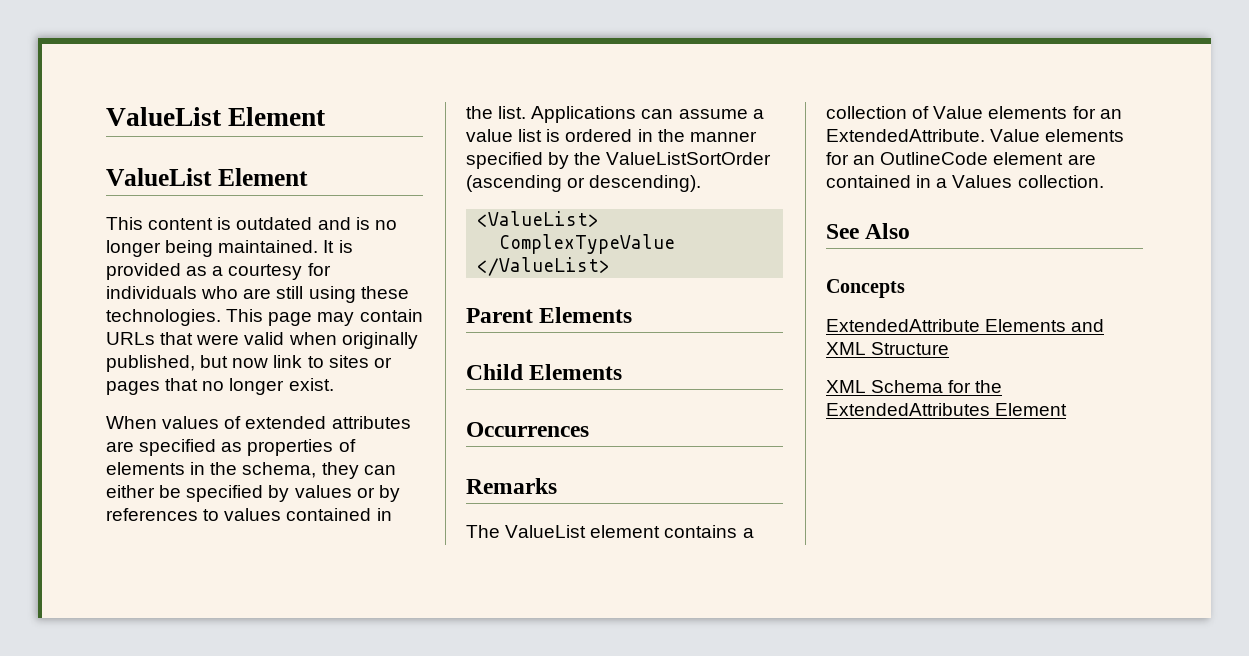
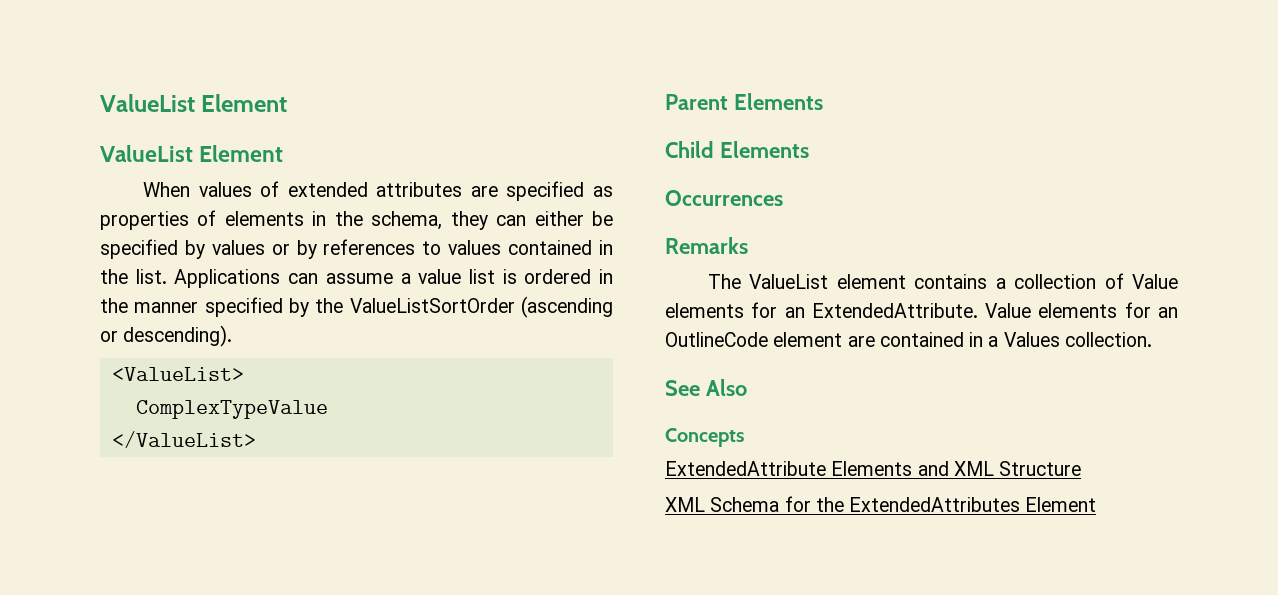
- This content is outdated and is no longer being maintained. It is provided as a courtesy for individuals who are still using these technologies. This page may contain URLs that were valid when originally published, but now link to sites or pages that no longer exist.

